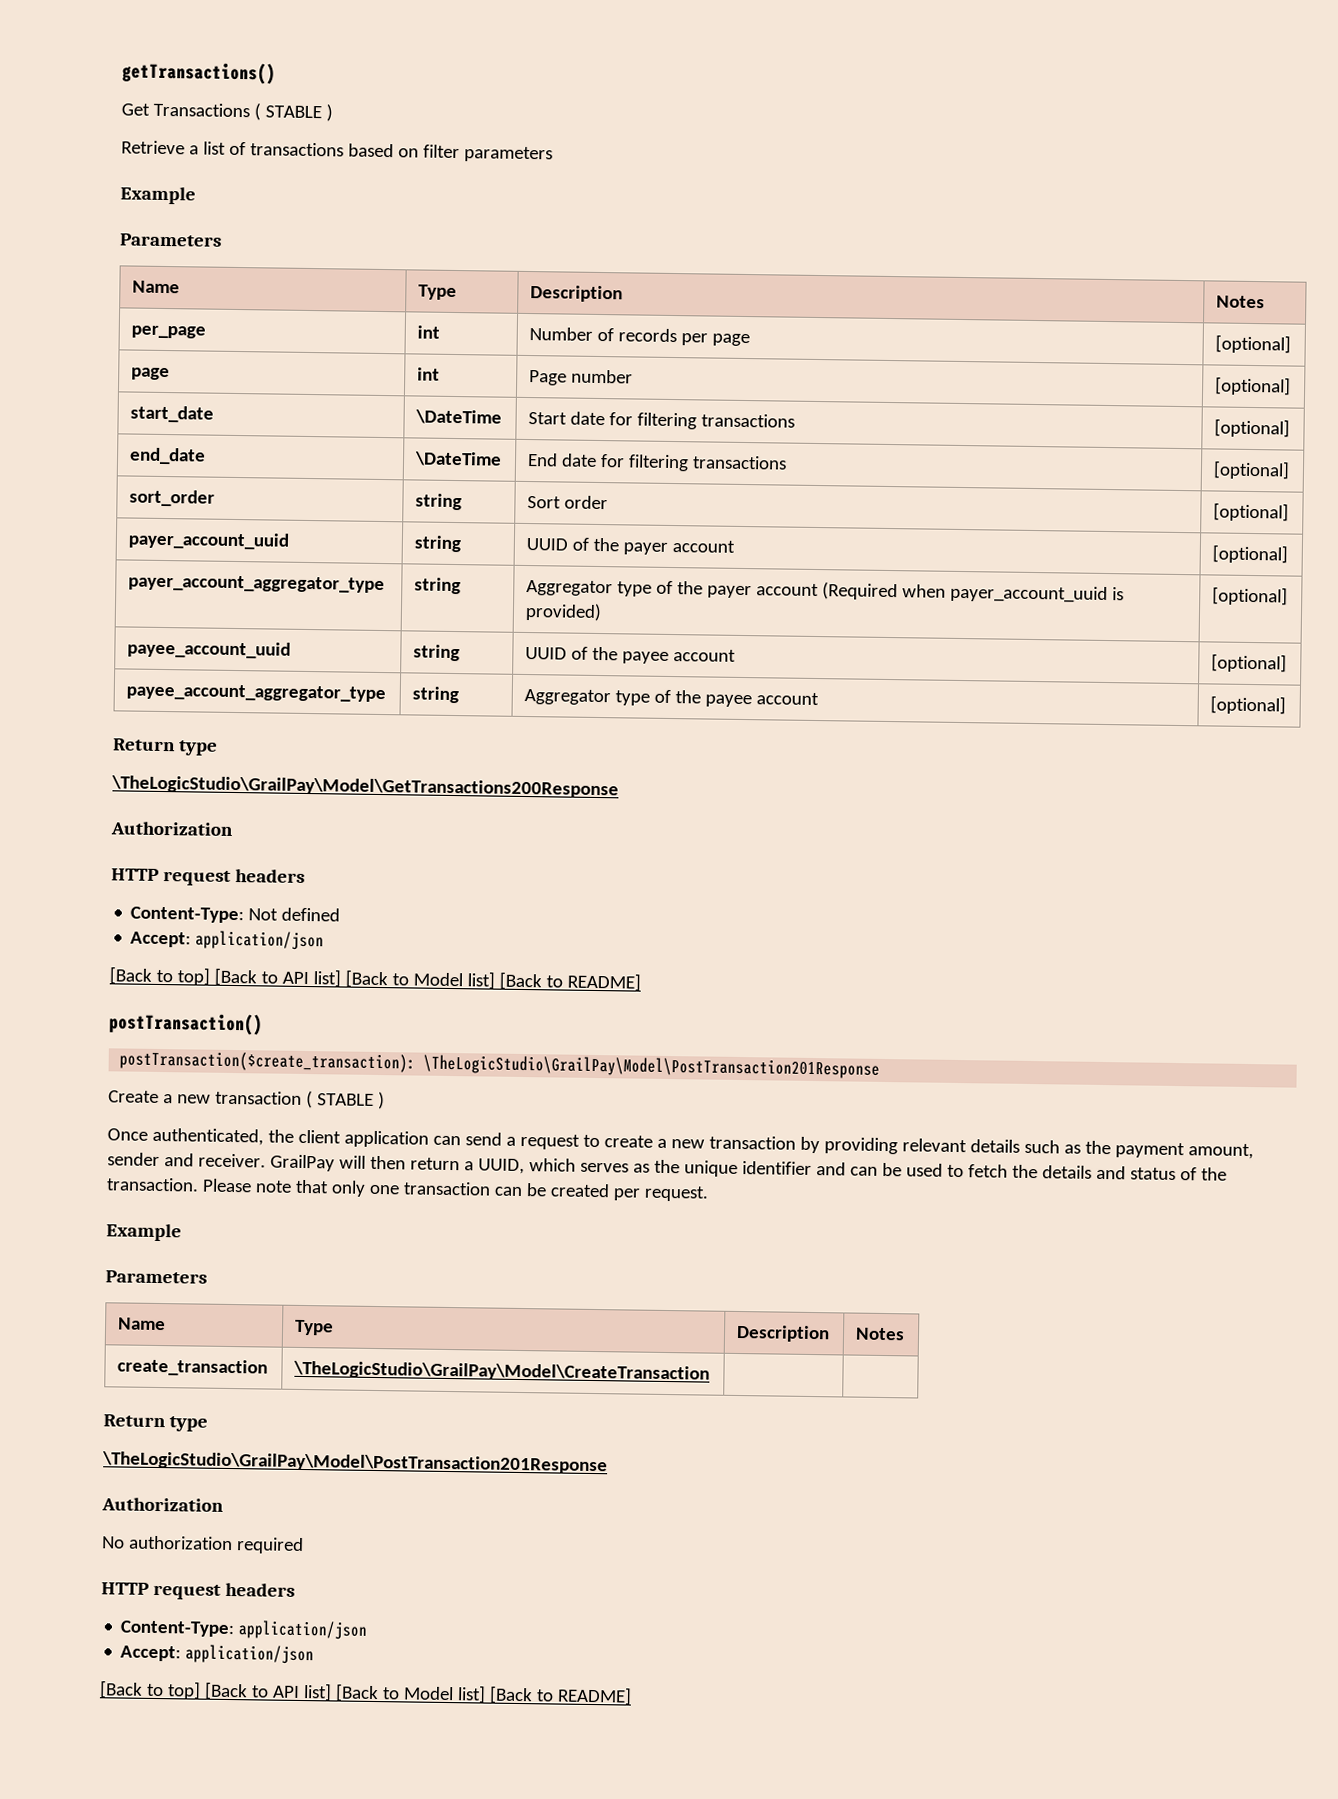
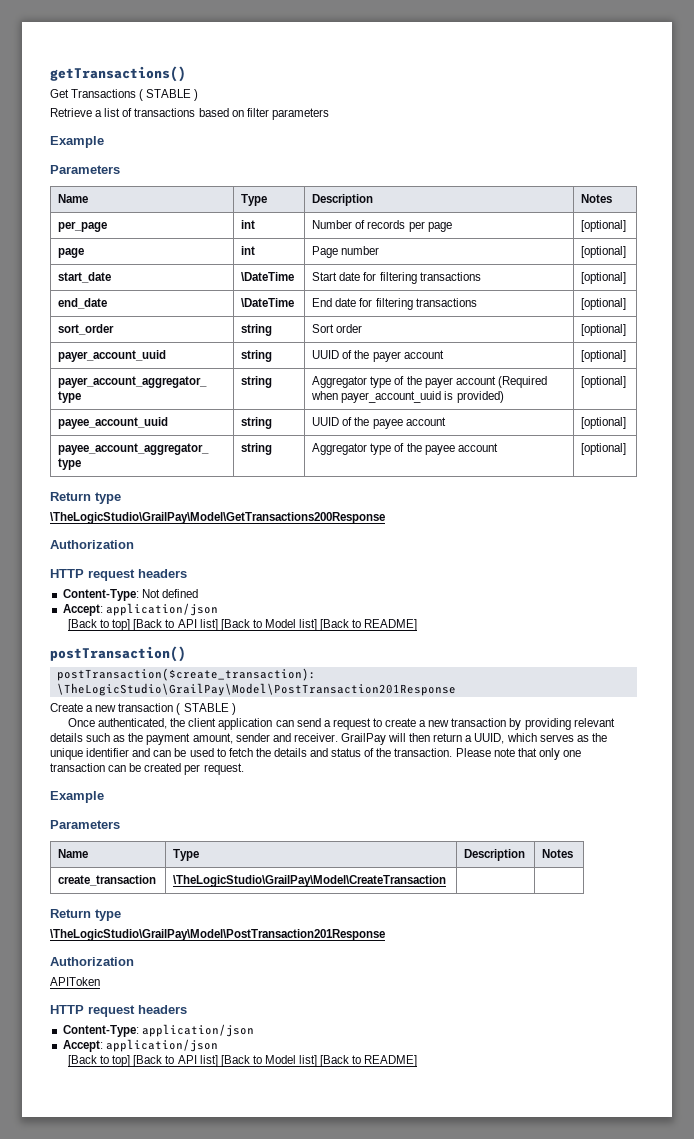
- No authorization required
+ APIToken

